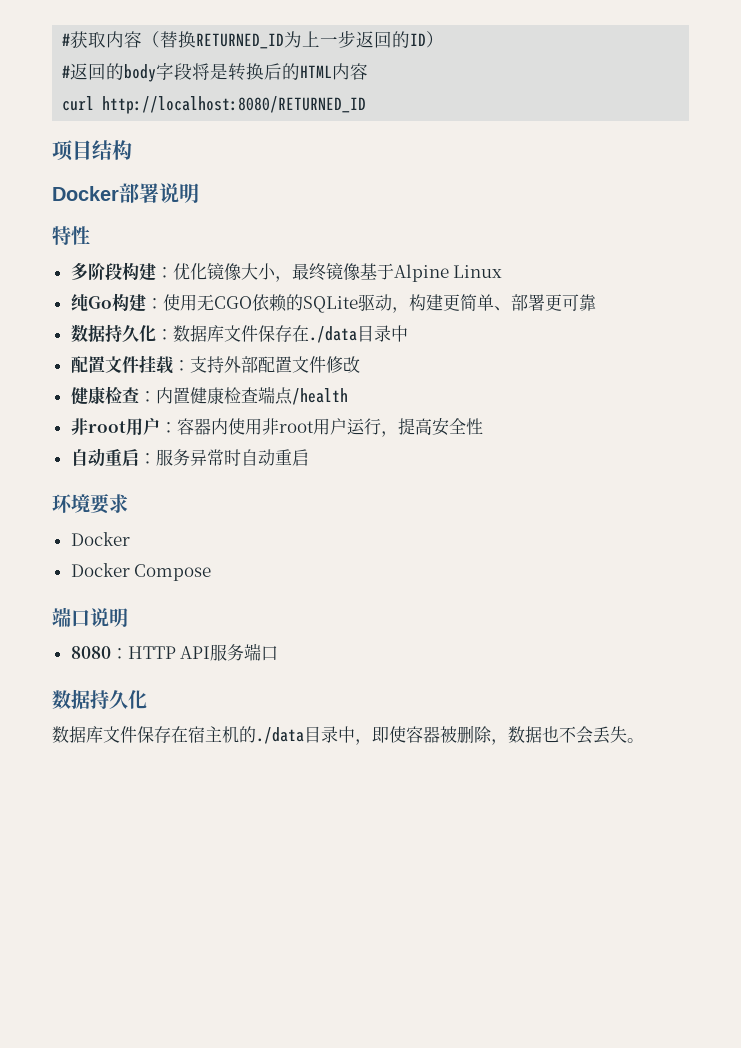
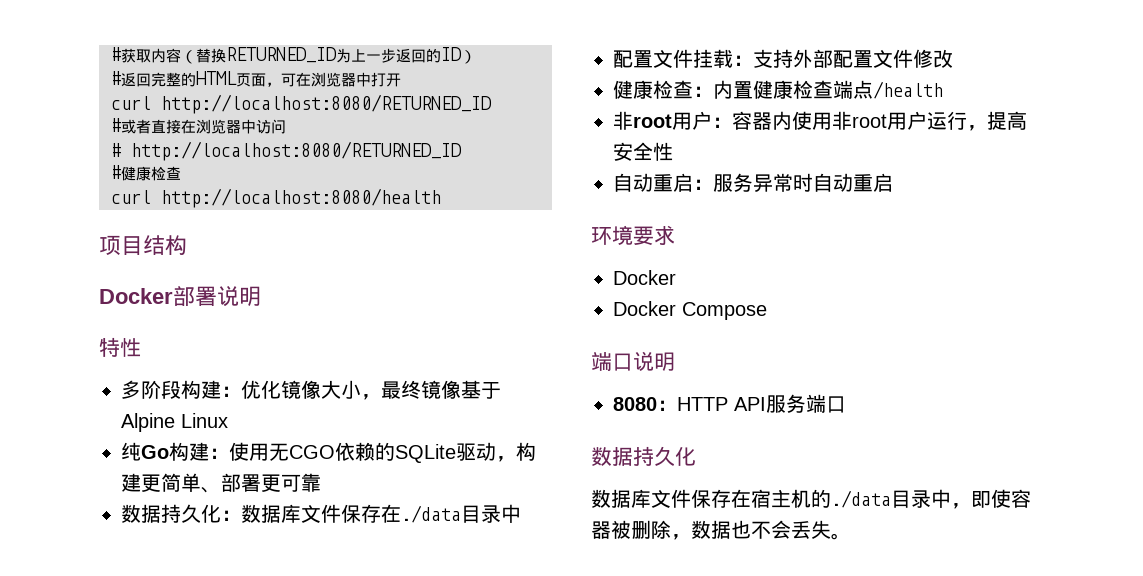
- #返回的body字段将是转换后的HTML内容
+ #返回完整的HTML页面，可在浏览器中打开
  curl http://localhost:8080/RETURNED_ID
+ #或者直接在浏览器中访问
+ # http://localhost:8080/RETURNED_ID
+ #健康检查
+ curl http://localhost:8080/health

